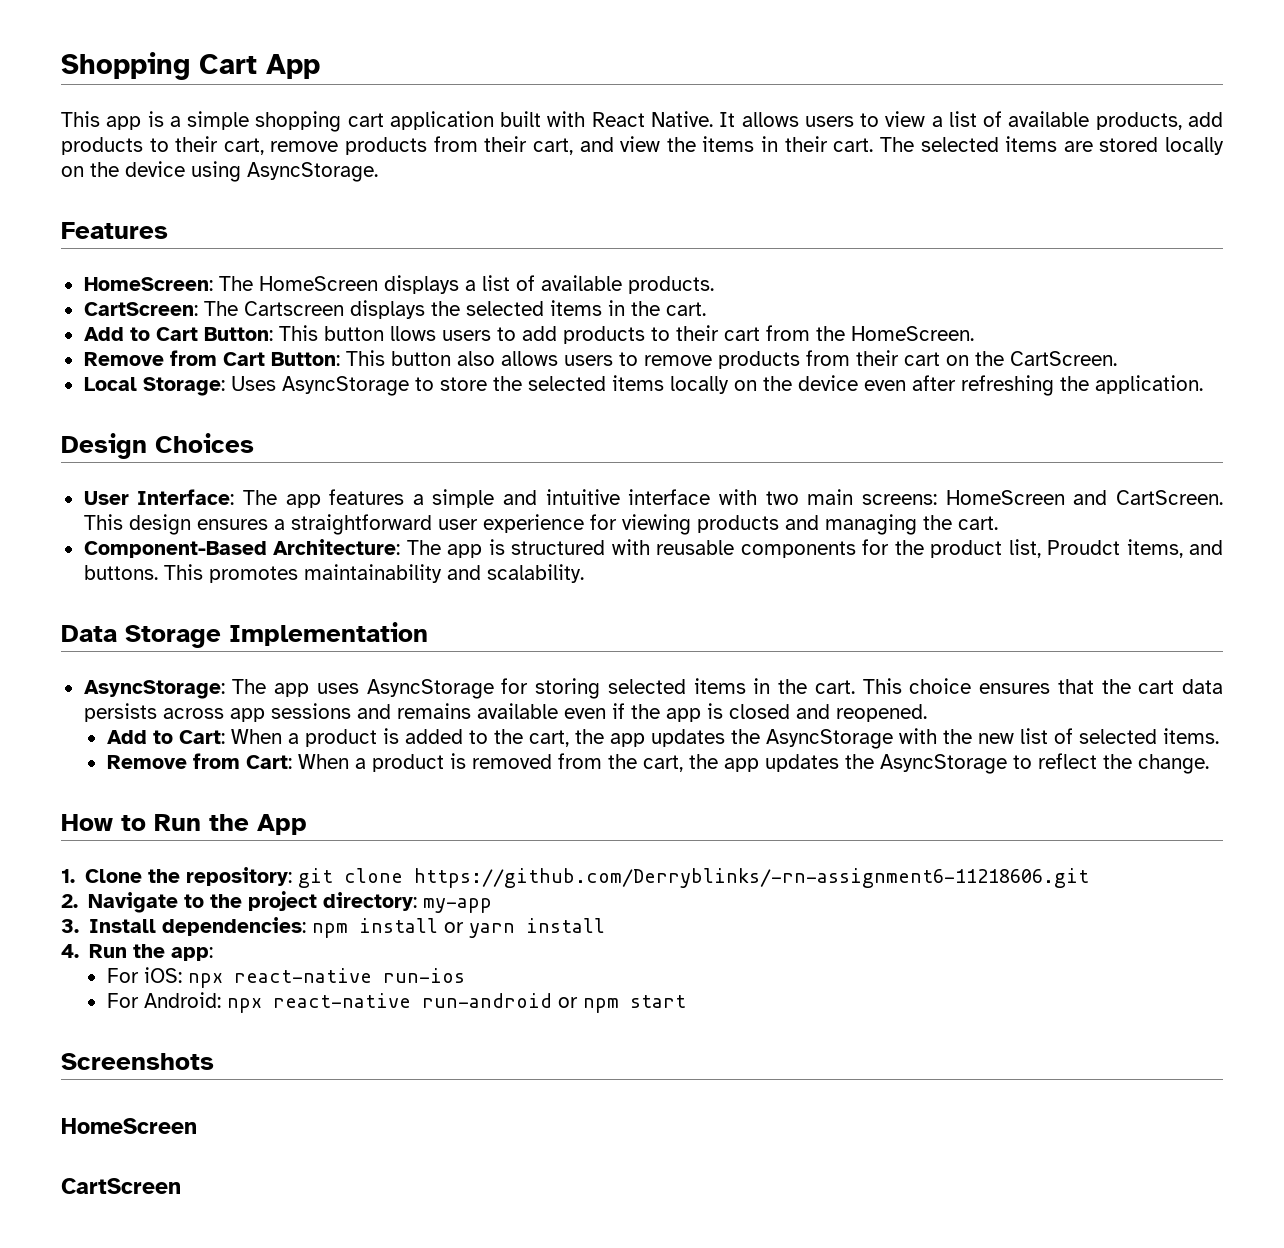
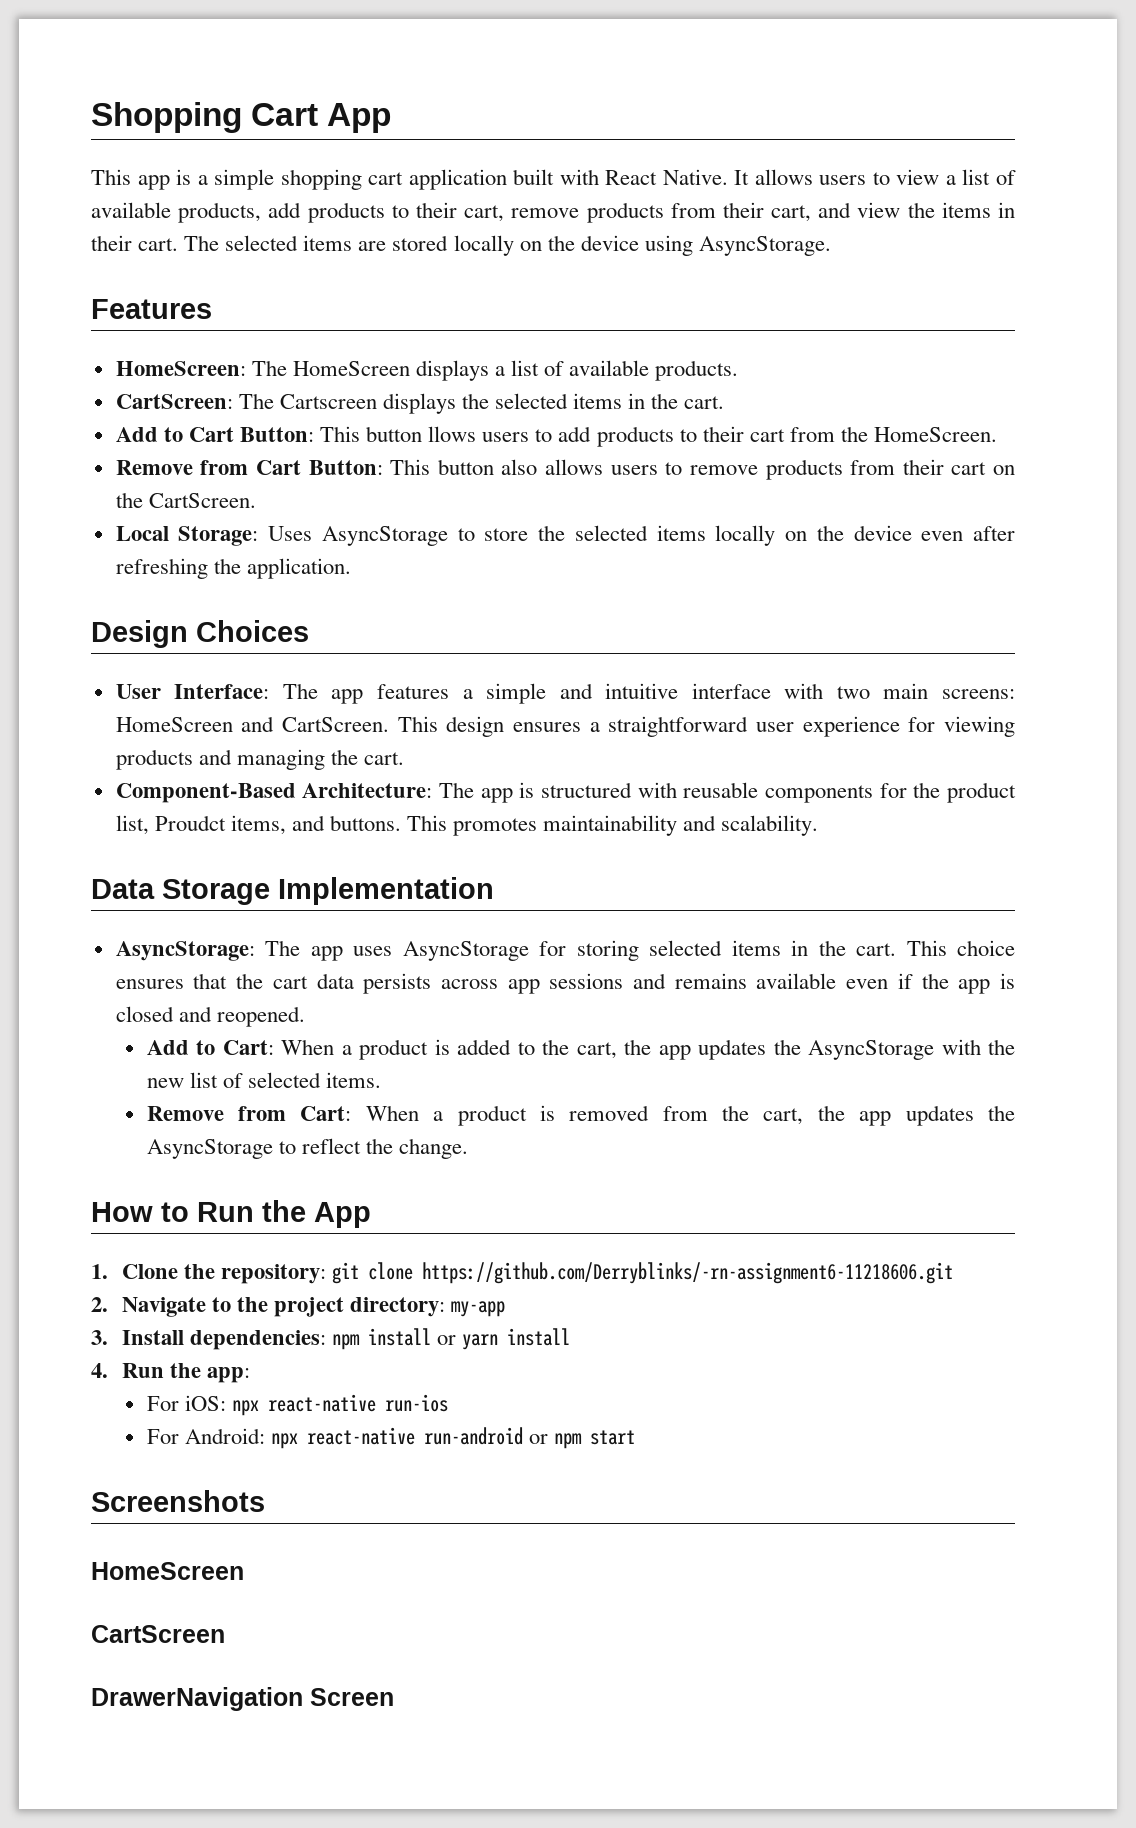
+ DrawerNavigation Screen

